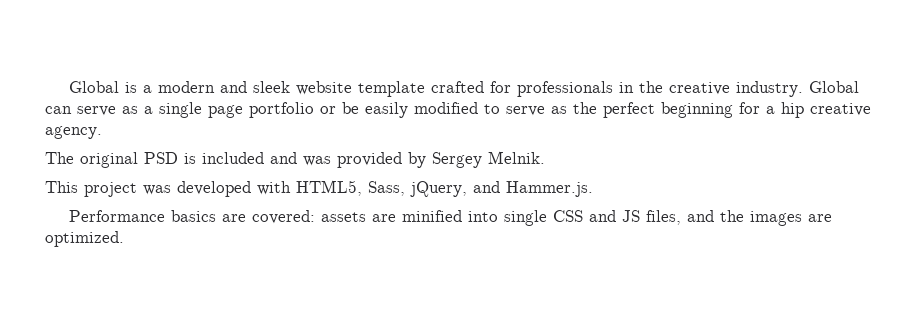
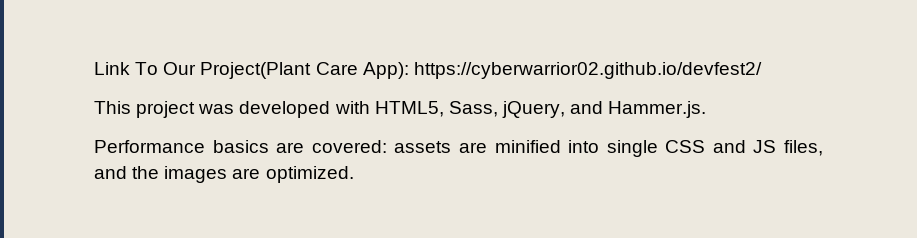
- Global is a modern and sleek website template crafted for professionals in the creative industry. Global can serve as a single page portfolio or be easily modified to serve as the perfect beginning for a hip creative agency.
- The original PSD is included and was provided by Sergey Melnik.
+ Link To Our Project(Plant Care App): https://cyberwarrior02.github.io/devfest2/

